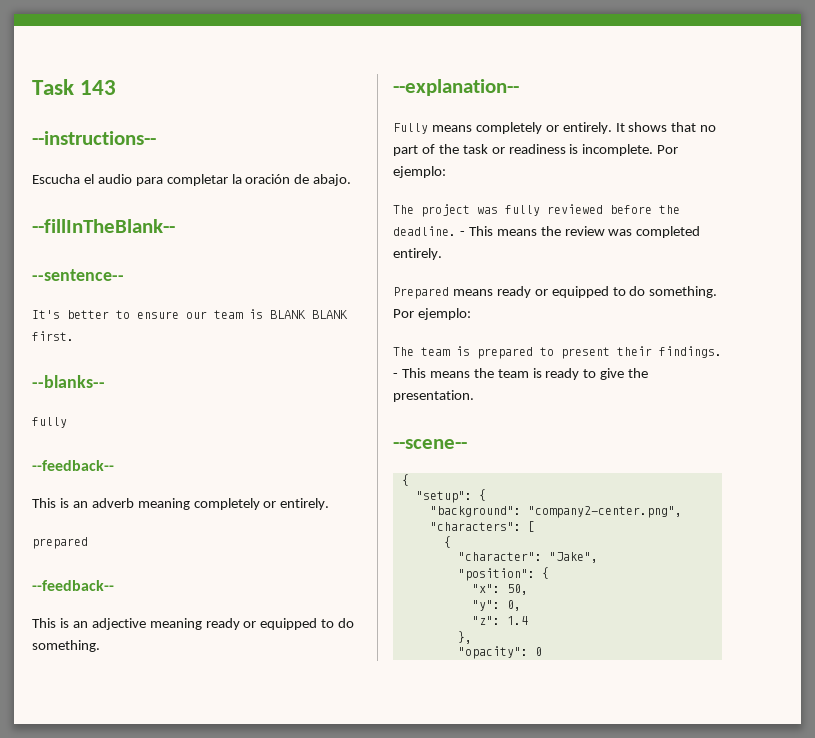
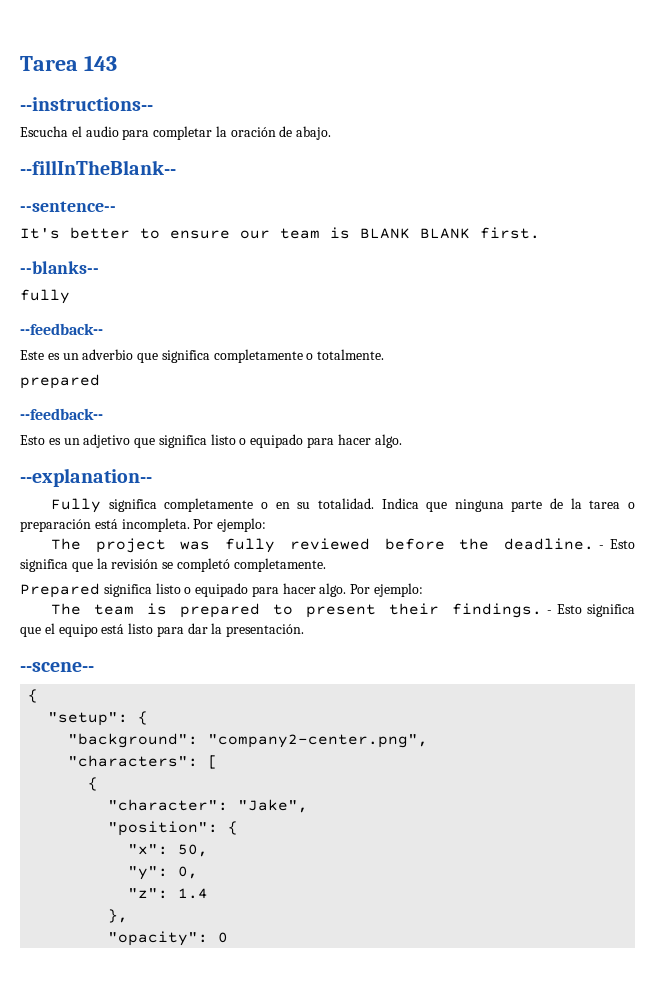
- Task 143
+ Tarea 143
- This is an adverb meaning completely or entirely.
+ Este es un adverbio que significa completamente o totalmente.
  prepared
  --feedback--
- This is an adjective meaning ready or equipped to do something.
+ Esto es un adjetivo que significa listo o equipado para hacer algo.
  --explanation--
- Fully means completely or entirely. It shows that no part of the task or readiness is incomplete.
+ Fully significa completamente o en su totalidad. Indica que ninguna parte de la tarea o preparación está incompleta.
- - This means the review was completed entirely.
- Prepared means ready or equipped to do something.
+ - Esto significa que la revisión se completó completamente.
+ Prepared significa listo o equipado para hacer algo.
- - This means the team is ready to give the presentation.
+ - Esto significa que el equipo está listo para dar la presentación.

